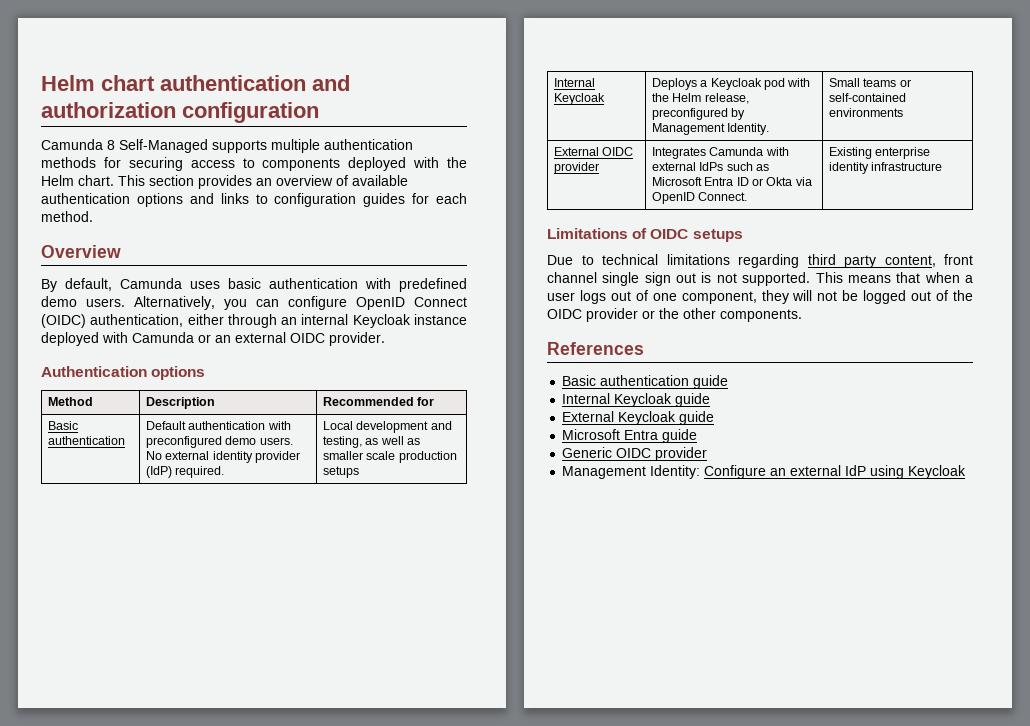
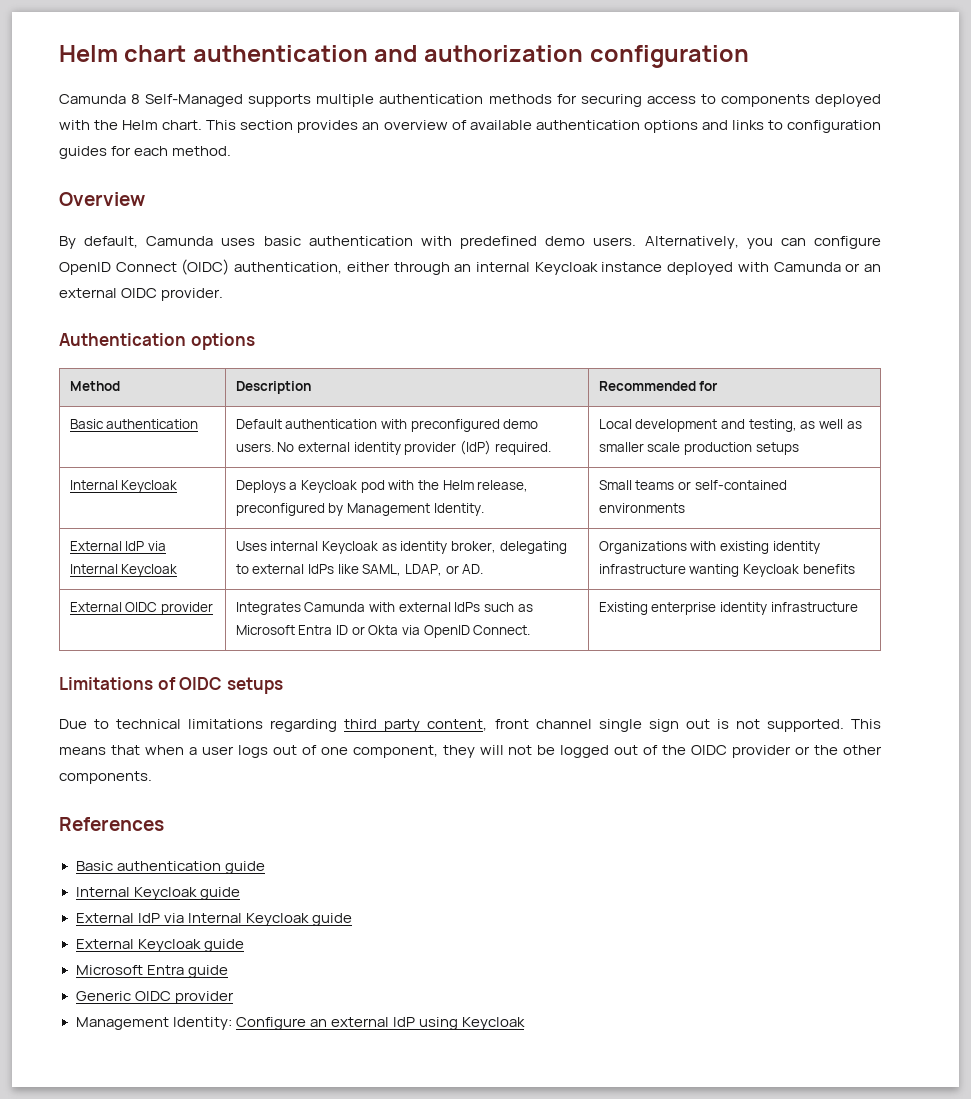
+ External IdP via Internal Keycloak | Uses internal Keycloak as identity broker, delegating to external IdPs like SAML, LDAP, or AD. | Organizations with existing identity infrastructure wanting Keycloak benefits
+ External IdP via Internal Keycloak guide

